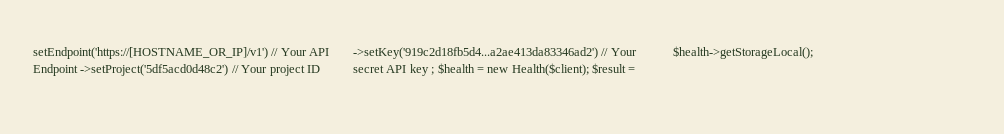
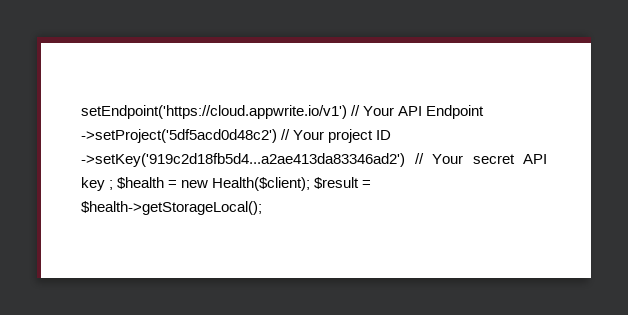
- setEndpoint('https://[HOSTNAME_OR_IP]/v1') // Your API Endpoint ->setProject('5df5acd0d48c2') // Your project ID ->setKey('919c2d18fb5d4...a2ae413da83346ad2') // Your secret API key ; $health = new Health($client); $result = $health->getStorageLocal();
+ setEndpoint('https://cloud.appwrite.io/v1') // Your API Endpoint ->setProject('5df5acd0d48c2') // Your project ID ->setKey('919c2d18fb5d4...a2ae413da83346ad2') // Your secret API key ; $health = new Health($client); $result = $health->getStorageLocal();

